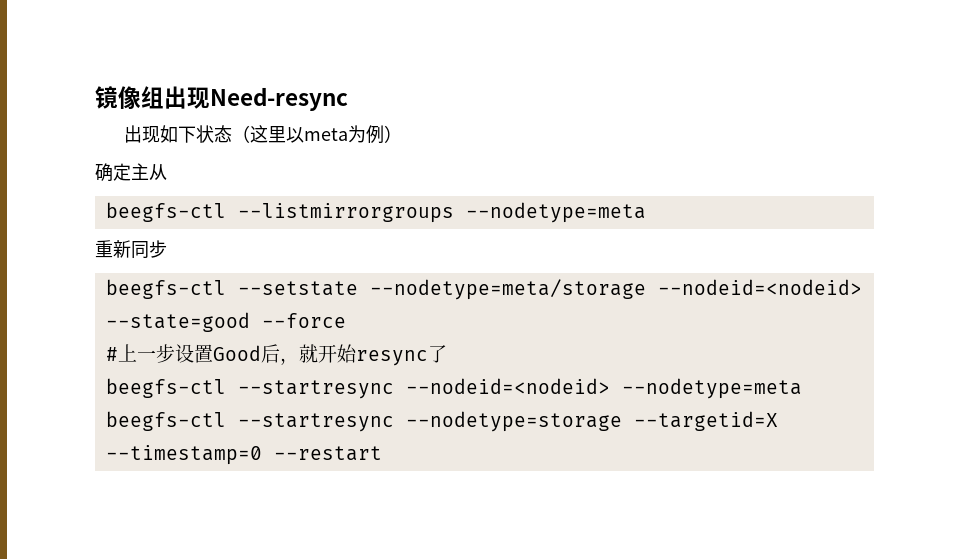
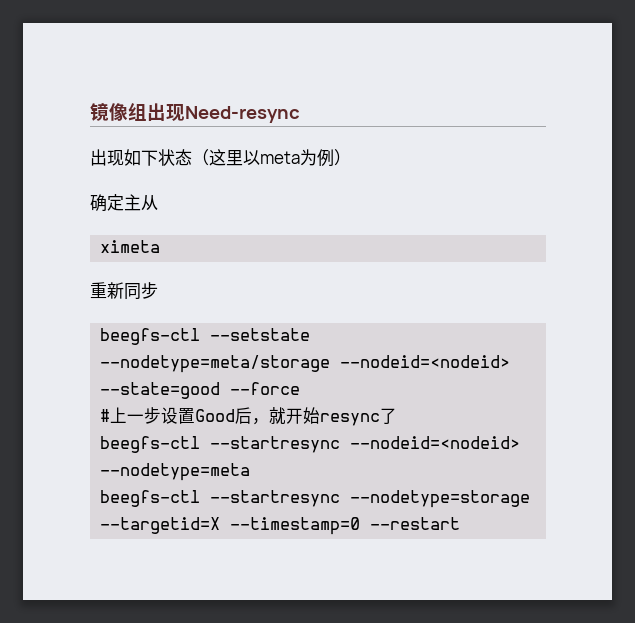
- beegfs-ctl --listmirrorgroups --nodetype=meta
+ ximeta

